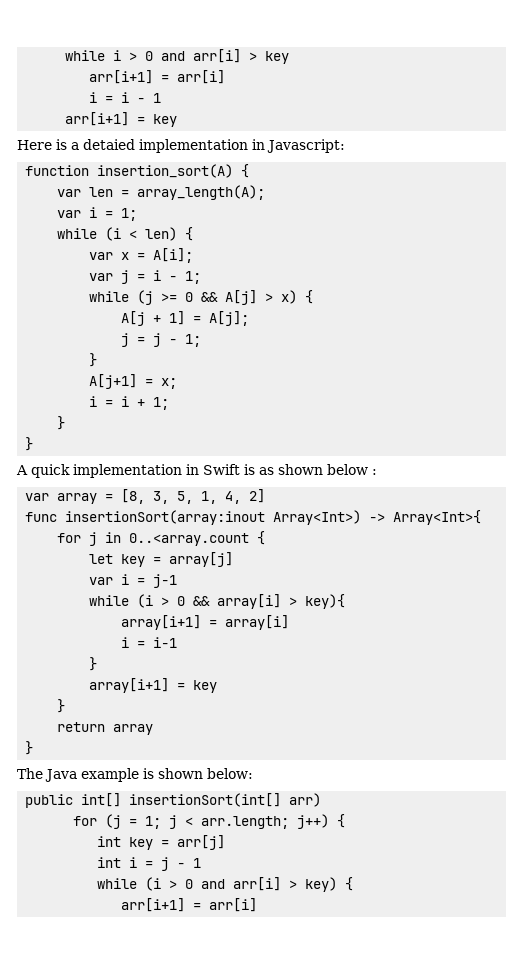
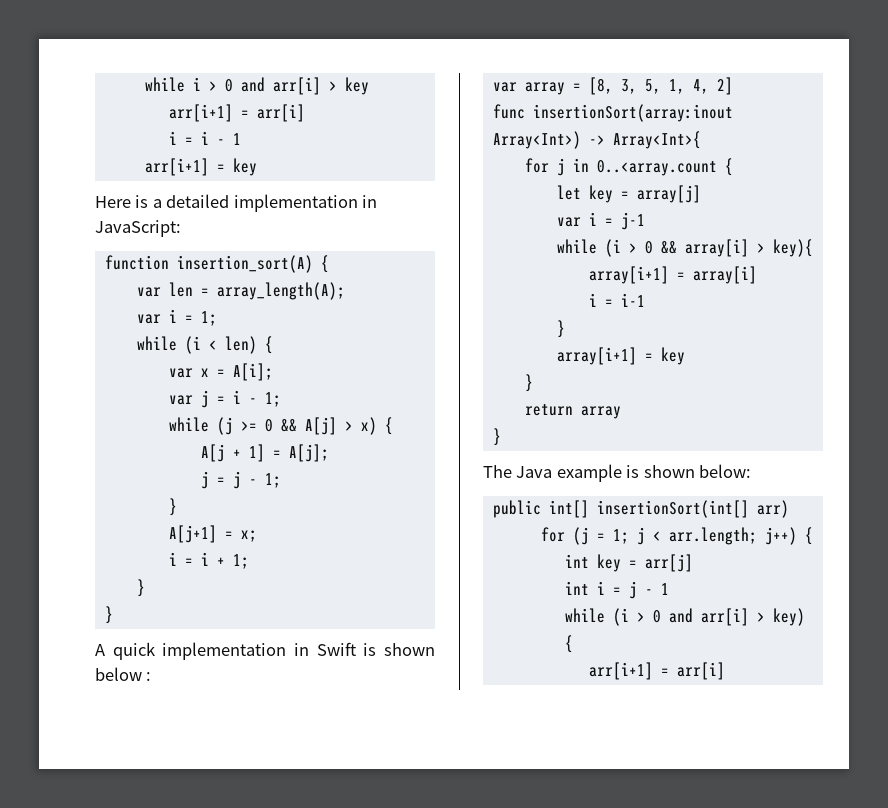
- Here is a detaied implementation in Javascript:
+ Here is a detailed implementation in JavaScript:
- A quick implementation in Swift is as shown below :
+ A quick implementation in Swift is shown below :

